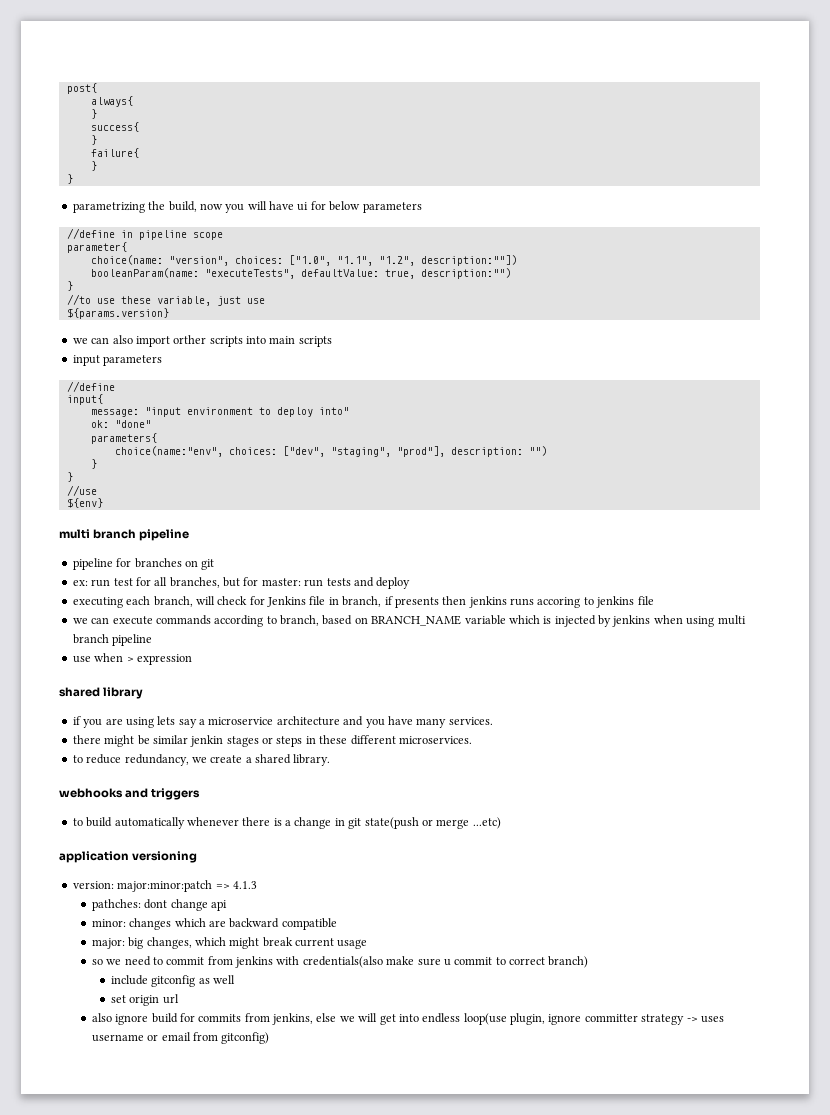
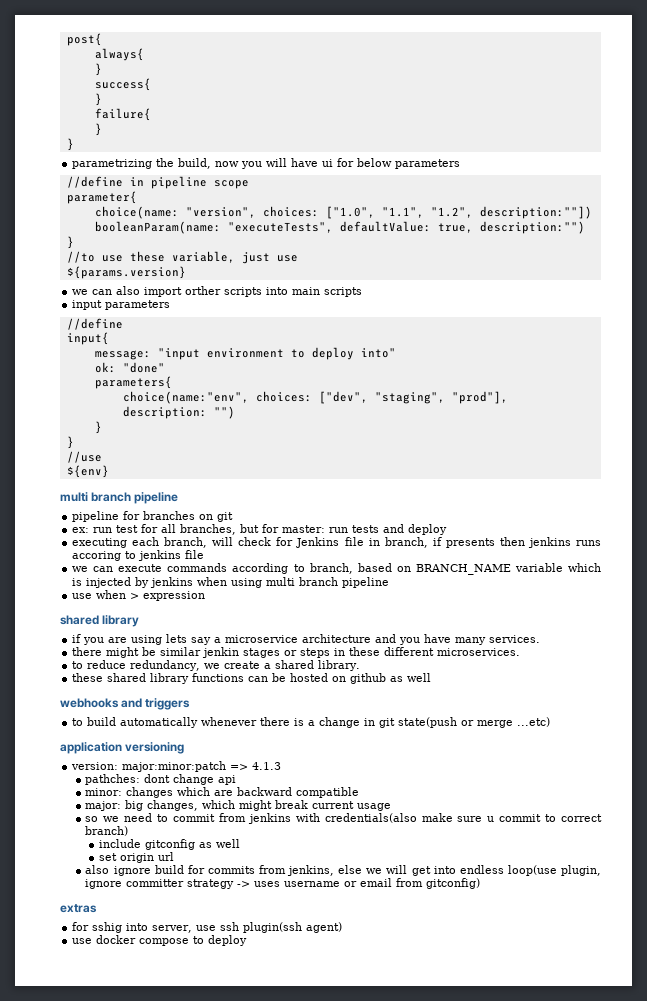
+ these shared library functions can be hosted on github as well
+ extras
+ for sshig into server, use ssh plugin(ssh agent)
+ use docker compose to deploy

